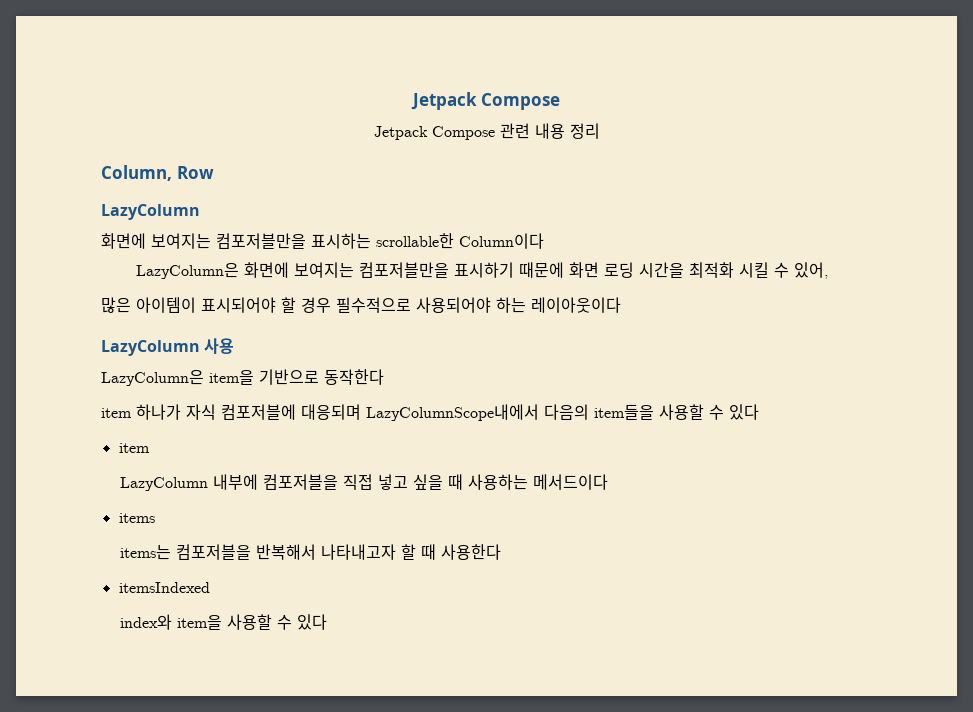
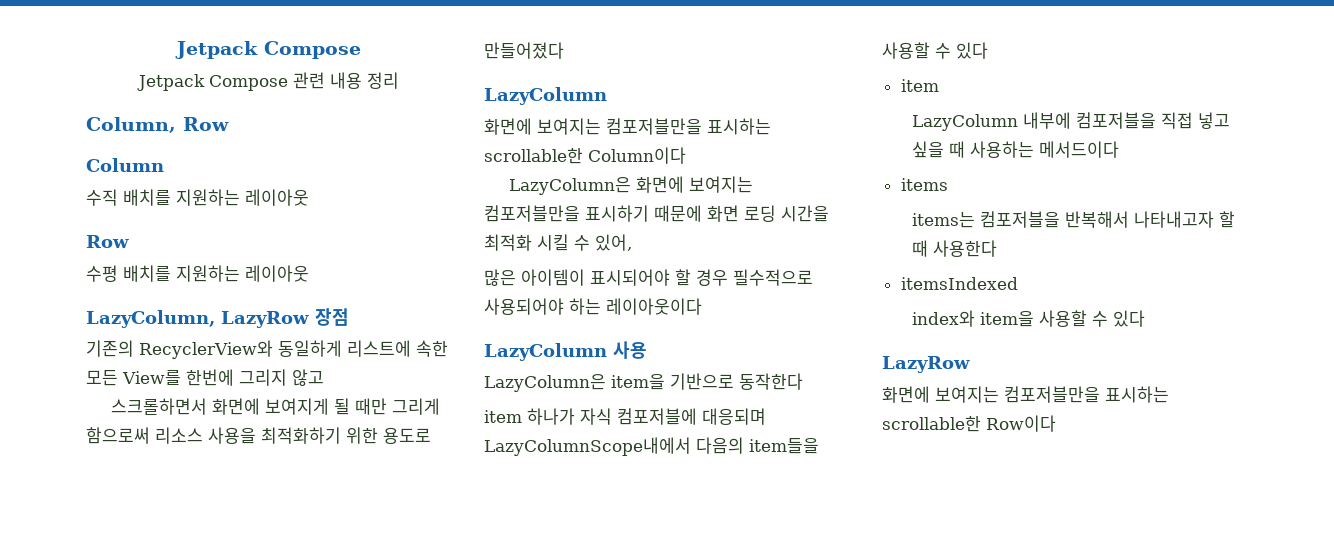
+ Column
+ 수직 배치를 지원하는 레이아웃
+ Row
+ 수평 배치를 지원하는 레이아웃
+ LazyColumn, LazyRow 장점
+ 기존의 RecyclerView와 동일하게 리스트에 속한 모든 View를 한번에 그리지 않고
+ 스크롤하면서 화면에 보여지게 될 때만 그리게 함으로써 리소스 사용을 최적화하기 위한 용도로 만들어졌다
  index와 item을 사용할 수 있다
+ LazyRow
+ 화면에 보여지는 컴포저블만을 표시하는 scrollable한 Row이다

